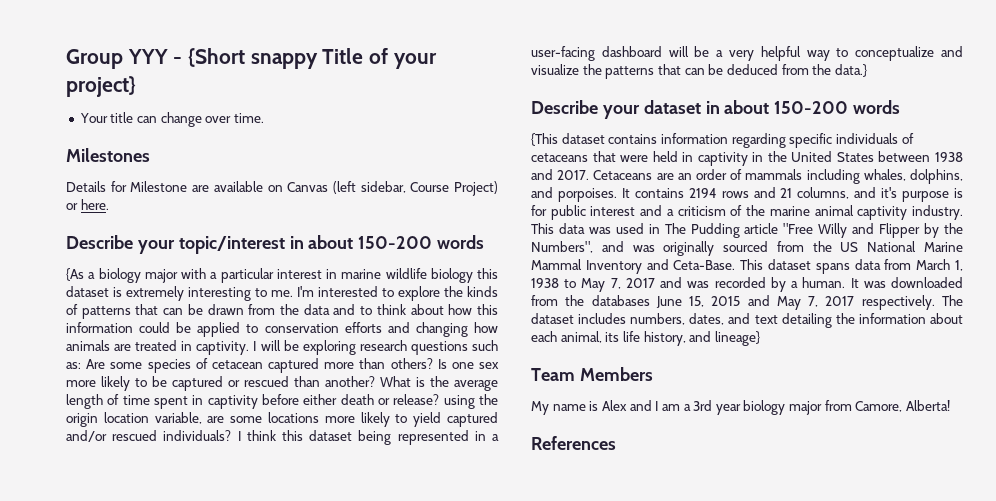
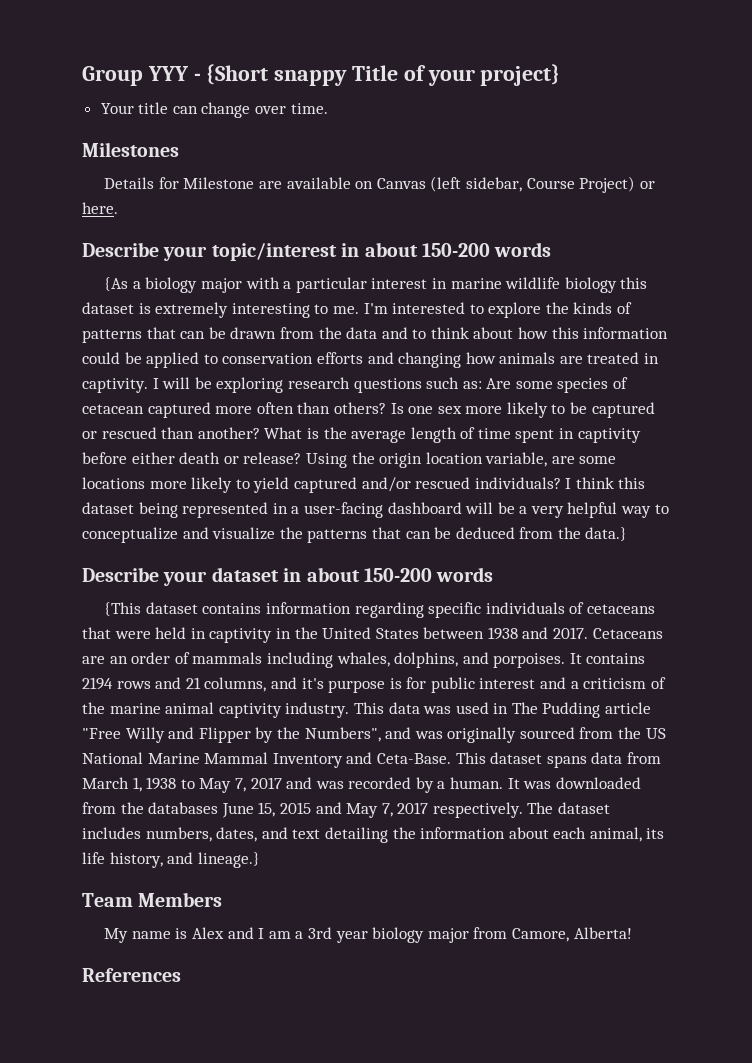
- I will be exploring research questions such as: Are some species of cetacean captured more than others?
+ I will be exploring research questions such as: Are some species of cetacean captured more often than others?
- What is the average length of time spent in captivity before either death or release? using the origin location variable, are some locations more likely to yield captured and/or rescued individuals?
+ What is the average length of time spent in captivity before either death or release? Using the origin location variable, are some locations more likely to yield captured and/or rescued individuals?
- The dataset includes numbers, dates, and text detailing the information about each animal, its life history, and lineage}
+ The dataset includes numbers, dates, and text detailing the information about each animal, its life history, and lineage.}

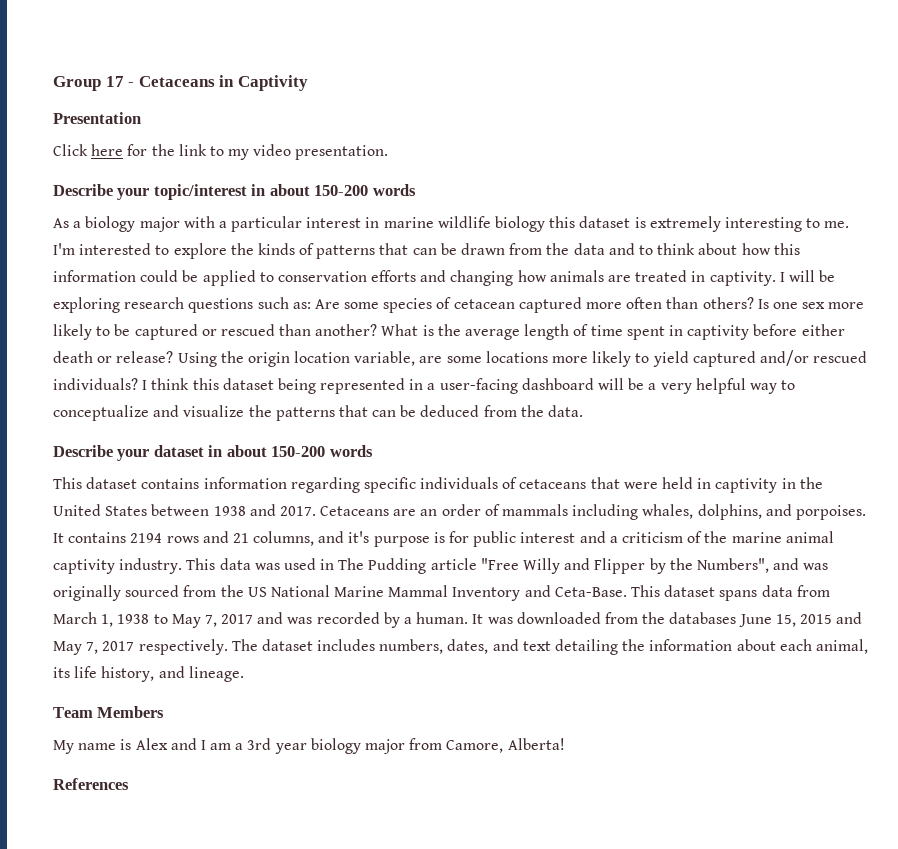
- Group YYY - {Short snappy Title of your project}
- Your title can change over time.
- Milestones
- Details for Milestone are available on Canvas (left sidebar, Course Project) or here.
+ Group 17 - Cetaceans in Captivity
+ Presentation
+ Click here for the link to my video presentation.
- {As a biology major with a particular interest in marine wildlife biology this dataset is extremely interesting to me.
+ As a biology major with a particular interest in marine wildlife biology this dataset is extremely interesting to me.
- I think this dataset being represented in a user-facing dashboard will be a very helpful way to conceptualize and visualize the patterns that can be deduced from the data.}
+ I think this dataset being represented in a user-facing dashboard will be a very helpful way to conceptualize and visualize the patterns that can be deduced from the data.
- {This dataset contains information regarding specific individuals of cetaceans that were held in captivity in the United States between 1938 and 2017.
+ This dataset contains information regarding specific individuals of cetaceans that were held in captivity in the United States between 1938 and 2017.
- The dataset includes numbers, dates, and text detailing the information about each animal, its life history, and lineage.}
+ The dataset includes numbers, dates, and text detailing the information about each animal, its life history, and lineage.

